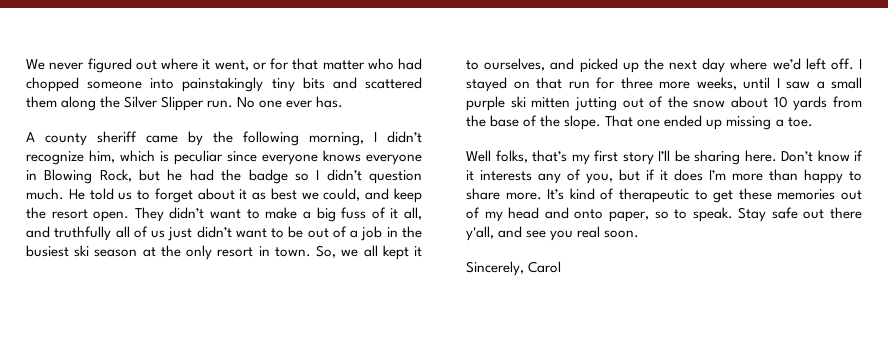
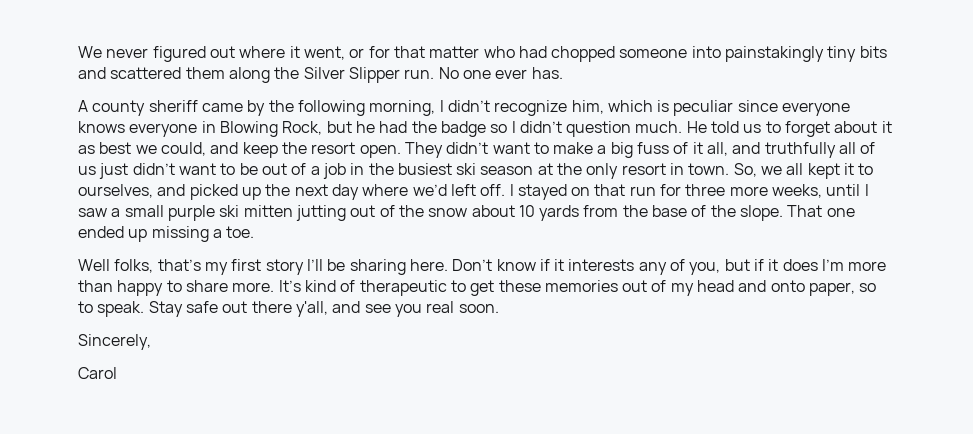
- Sincerely, Carol
+ Sincerely,
+ Carol

